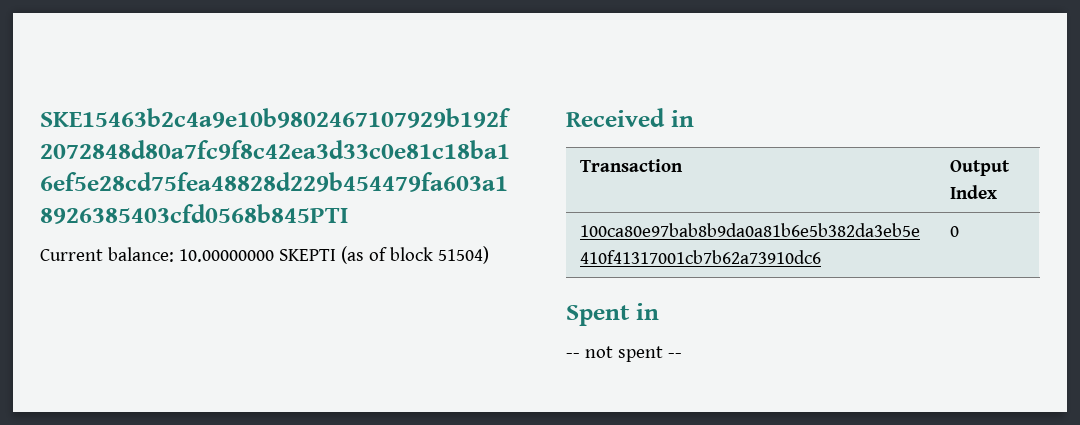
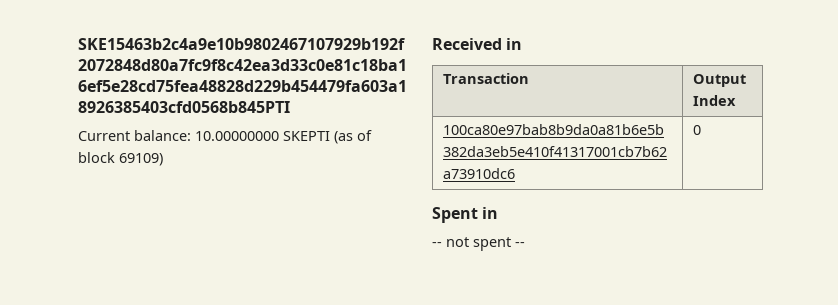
- Current balance: 10.00000000 SKEPTI (as of block 51504)
+ Current balance: 10.00000000 SKEPTI (as of block 69109)

